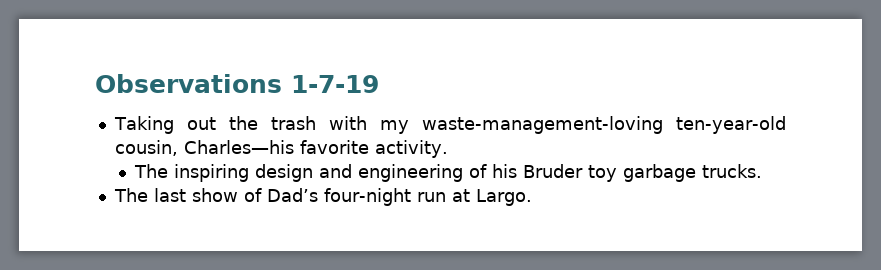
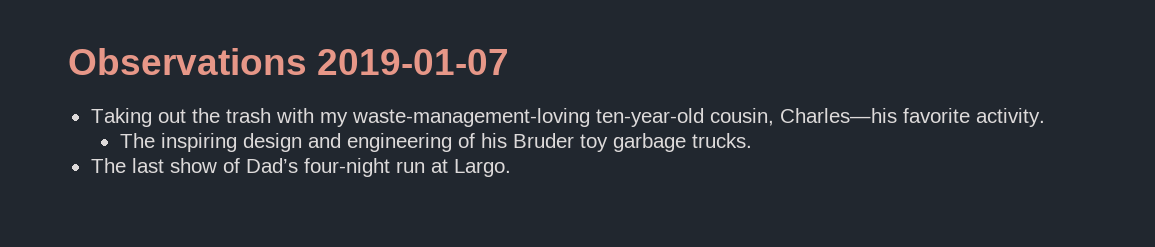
- Observations 1-7-19
+ Observations 2019-01-07

